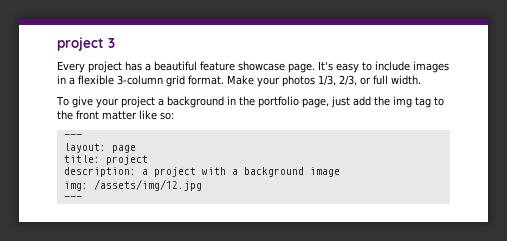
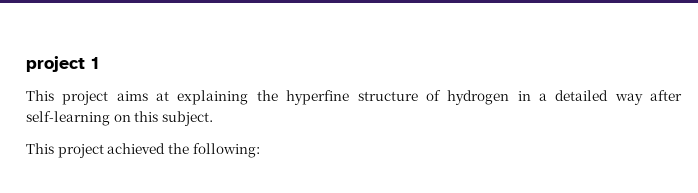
- project 3
- Every project has a beautiful feature showcase page. It's easy to include images in a flexible 3-column grid format. Make your photos 1/3, 2/3, or full width.
- To give your project a background in the portfolio page, just add the img tag to the front matter like so:
- ---
- layout: page
- title: project
- description: a project with a background image
- img: /assets/img/12.jpg
- ---
+ project 1
+ This project aims at explaining the hyperfine structure of hydrogen in a detailed way after self-learning on this subject.
+ This project achieved the following:

